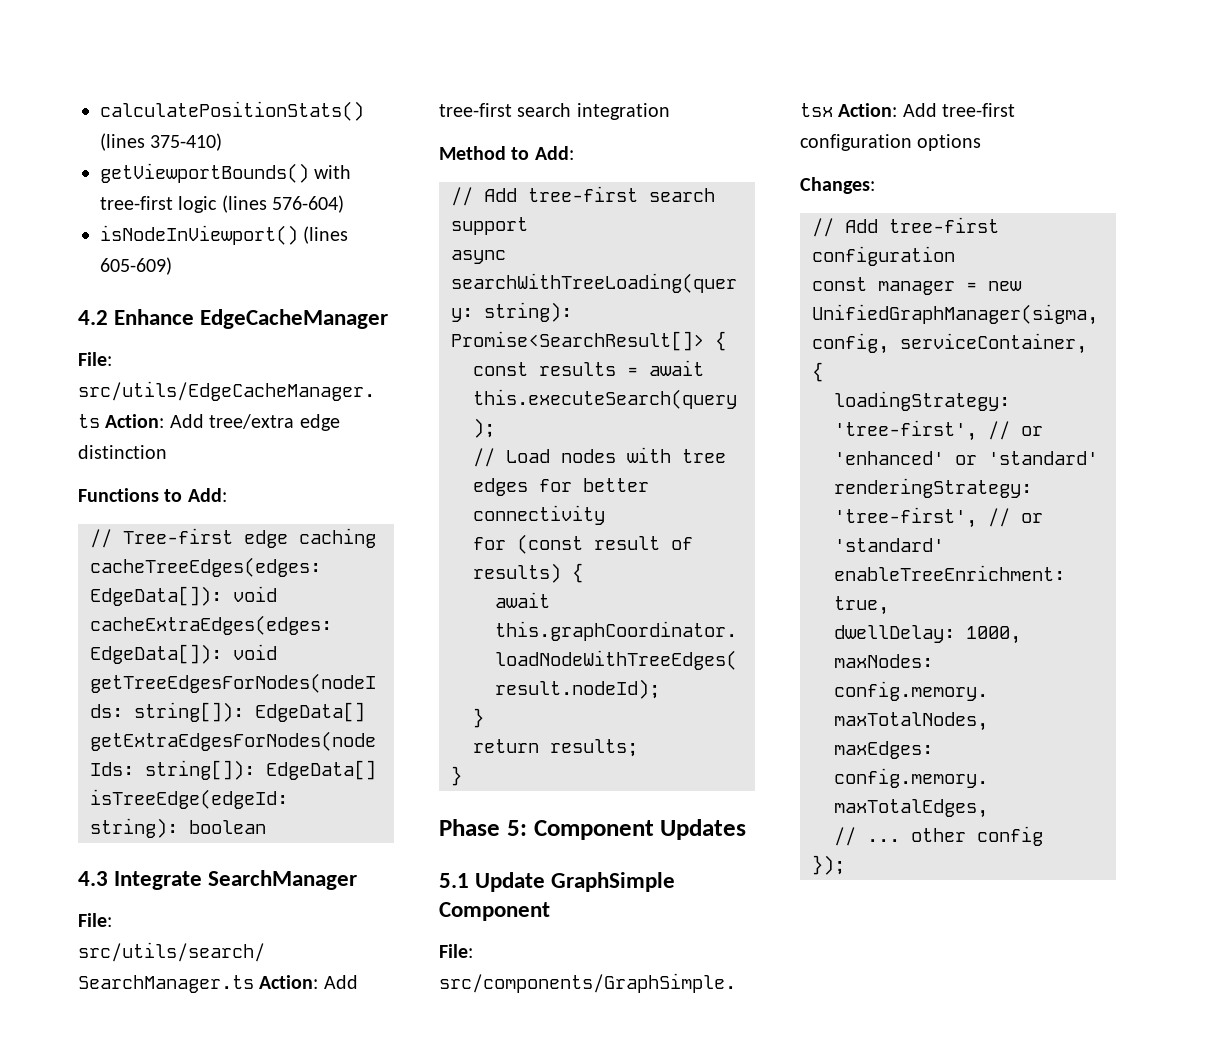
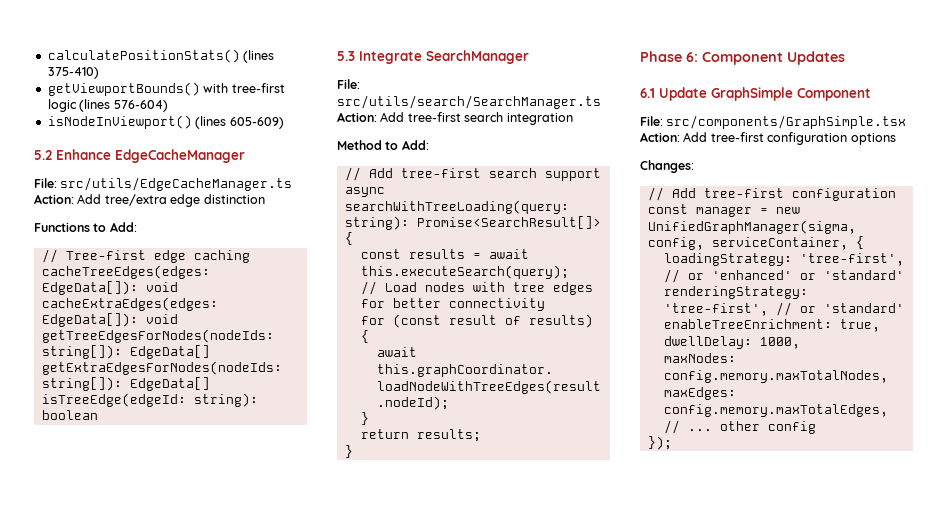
- 4.2 Enhance EdgeCacheManager
+ 5.2 Enhance EdgeCacheManager
- 4.3 Integrate SearchManager
+ 5.3 Integrate SearchManager
- Phase 5: Component Updates
+ Phase 6: Component Updates
- 5.1 Update GraphSimple Component
+ 6.1 Update GraphSimple Component

